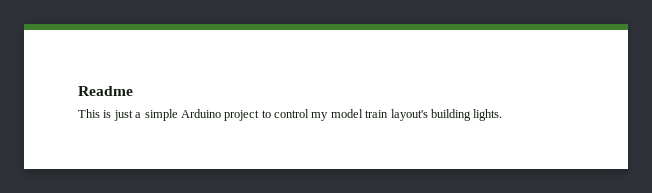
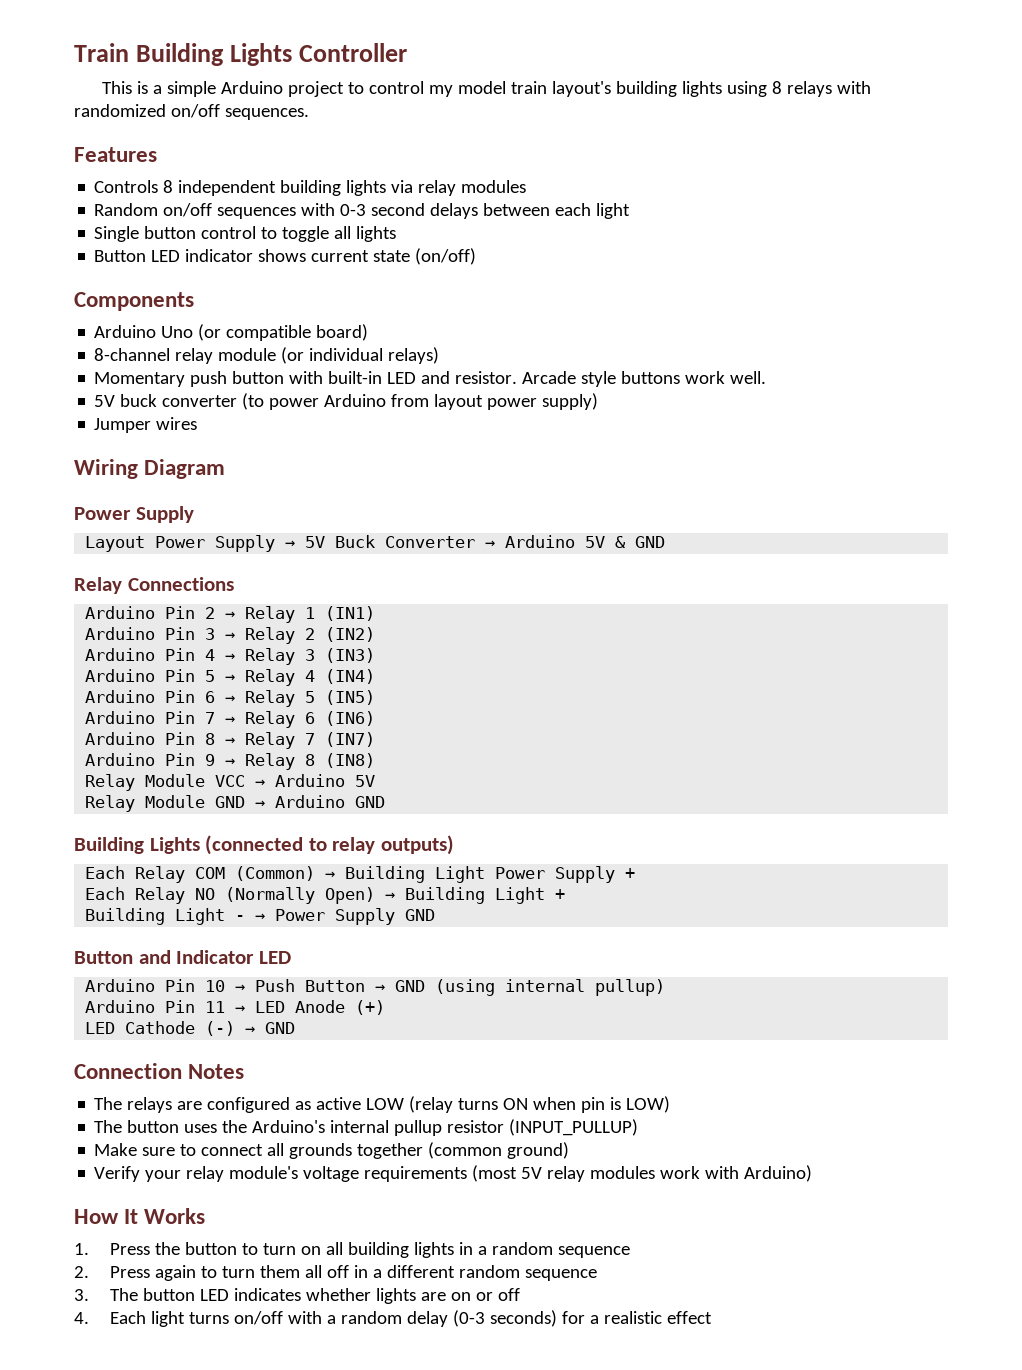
- Readme
+ Train Building Lights Controller
- This is just a simple Arduino project to control my model train layout's building lights.
+ This is a simple Arduino project to control my model train layout's building lights using 8 relays with randomized on/off sequences.
+ Features
+ Controls 8 independent building lights via relay modules
+ Random on/off sequences with 0-3 second delays between each light
+ Single button control to toggle all lights
+ Button LED indicator shows current state (on/off)
+ Components
+ Arduino Uno (or compatible board)
+ 8-channel relay module (or individual relays)
+ Momentary push button with built-in LED and resistor. Arcade style buttons work well.
+ 5V buck converter (to power Arduino from layout power supply)
+ Jumper wires
+ Wiring Diagram
+ Power Supply
+ Layout Power Supply → 5V Buck Converter → Arduino 5V & GND
+ Relay Connections
+ Arduino Pin 2 → Relay 1 (IN1)
+ Arduino Pin 3 → Relay 2 (IN2)
+ Arduino Pin 4 → Relay 3 (IN3)
+ Arduino Pin 5 → Relay 4 (IN4)
+ Arduino Pin 6 → Relay 5 (IN5)
+ Arduino Pin 7 → Relay 6 (IN6)
+ Arduino Pin 8 → Relay 7 (IN7)
+ Arduino Pin 9 → Relay 8 (IN8)
+ Relay Module VCC → Arduino 5V
+ Relay Module GND → Arduino GND
+ Building Lights (connected to relay outputs)
+ Each Relay COM (Common) → Building Light Power Supply +
+ Each Relay NO (Normally Open) → Building Light +
+ Building Light - → Power Supply GND
+ Button and Indicator LED
+ Arduino Pin 10 → Push Button → GND (using internal pullup)
+ Arduino Pin 11 → LED Anode (+)
+ LED Cathode (-) → GND
+ Connection Notes
+ The relays are configured as active LOW (relay turns ON when pin is LOW)
+ The button uses the Arduino's internal pullup resistor (INPUT_PULLUP)
+ Make sure to connect all grounds together (common ground)
+ Verify your relay module's voltage requirements (most 5V relay modules work with Arduino)
+ How It Works
+ 1. Press the button to turn on all building lights in a random sequence
+ 2. Press again to turn them all off in a different random sequence
+ 3. The button LED indicates whether lights are on or off
+ 4. Each light turns on/off with a random delay (0-3 seconds) for a realistic effect

